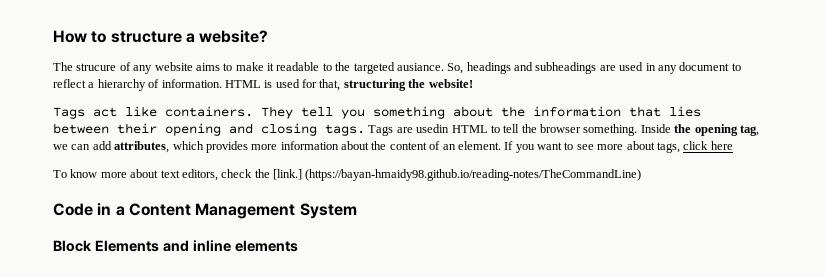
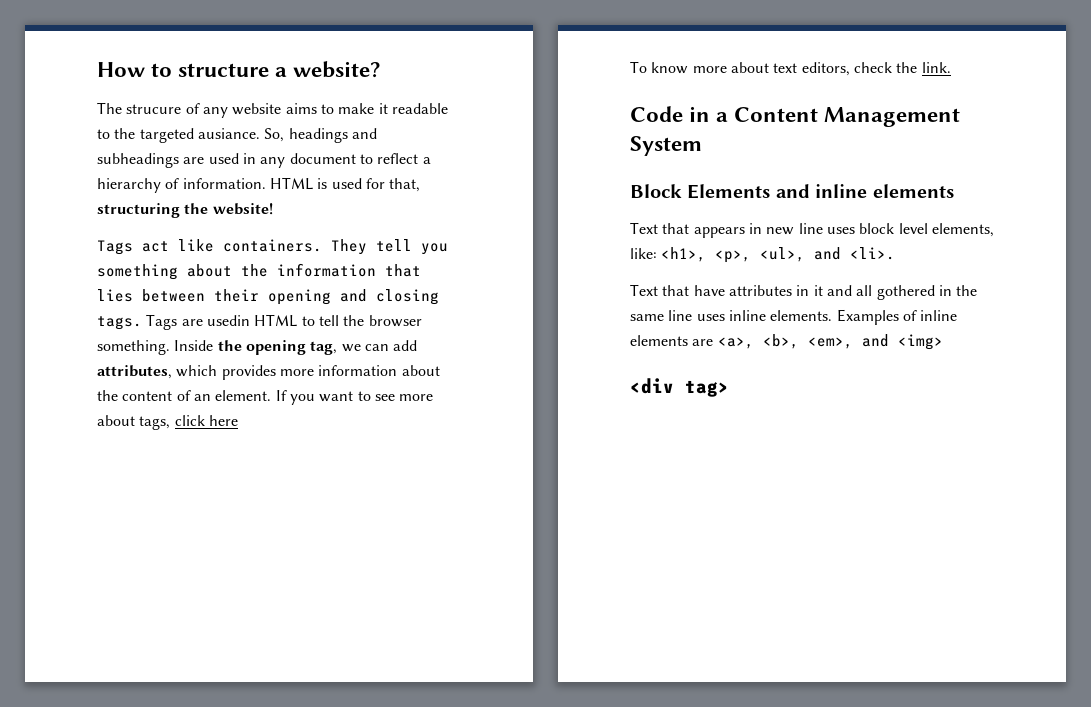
- To know more about text editors, check the [link.] (https://bayan-hmaidy98.github.io/reading-notes/TheCommandLine)
+ To know more about text editors, check the link.
+ Text that appears in new line uses block level elements, like: <h1>, <p>, <ul>, and <li>.
+ Text that have attributes in it and all gothered in the same line uses inline elements. Examples of inline elements are <a>, <b>, <em>, and <img>
+ <div tag>

